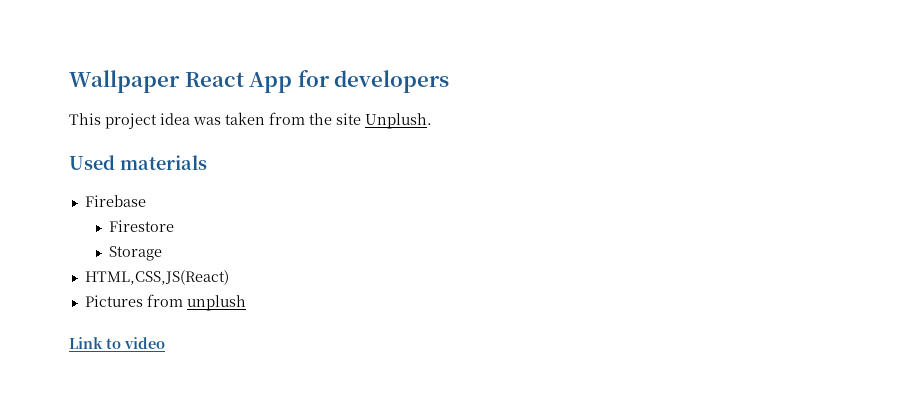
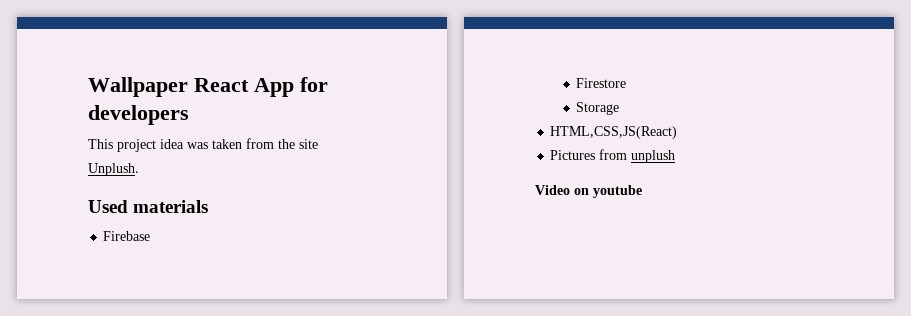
- Link to video
+ Video on youtube

